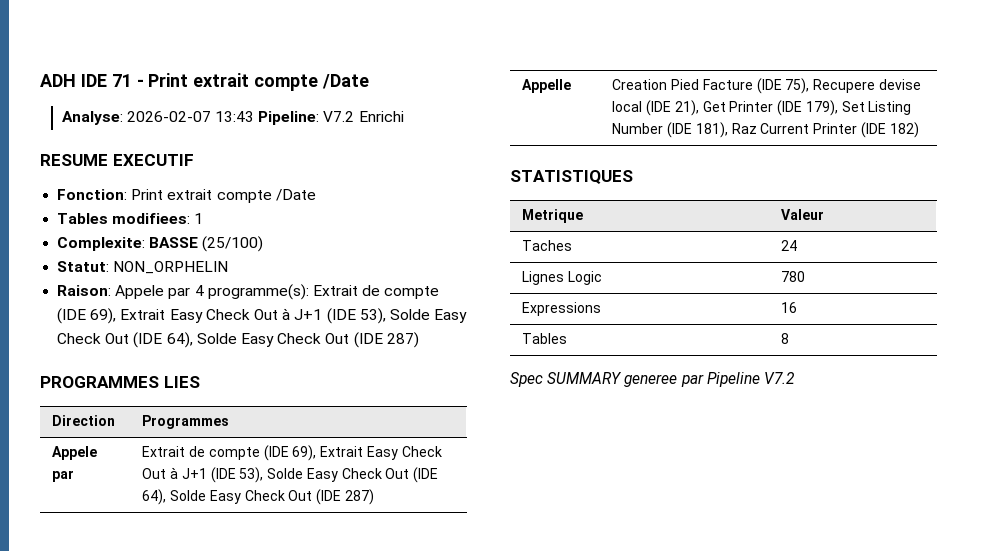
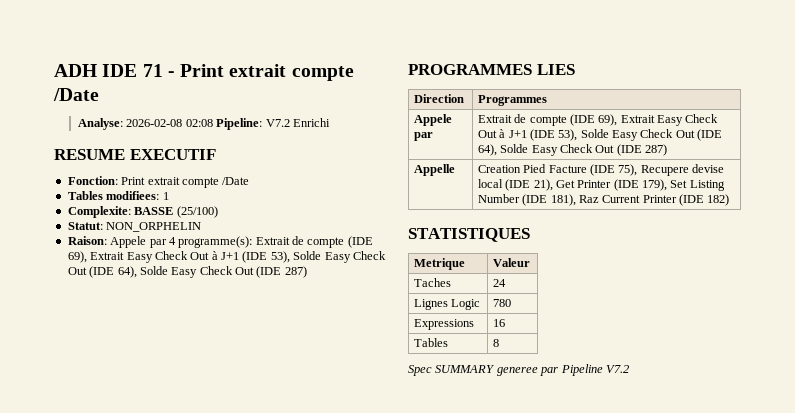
- Analyse: 2026-02-07 13:43 Pipeline: V7.2 Enrichi
+ Analyse: 2026-02-08 02:08 Pipeline: V7.2 Enrichi

